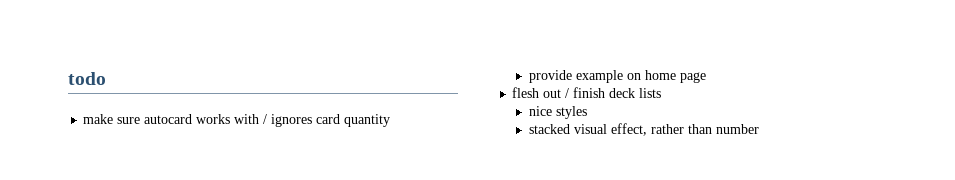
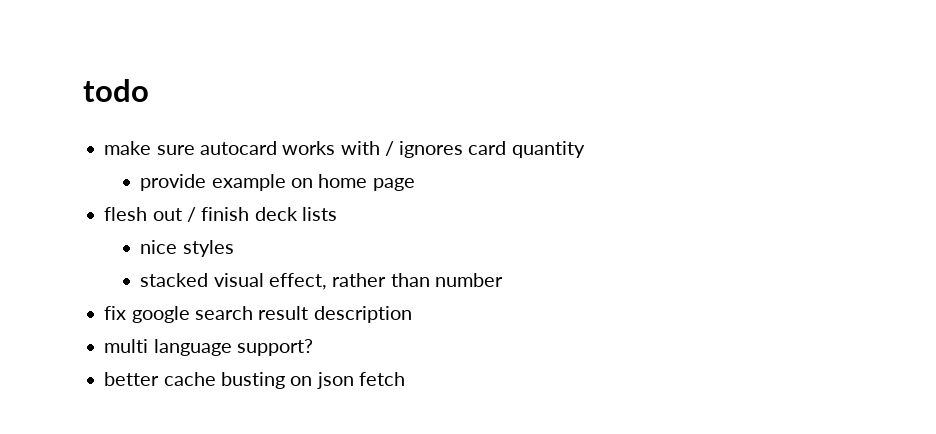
+ fix google search result description
+ multi language support?
+ better cache busting on json fetch

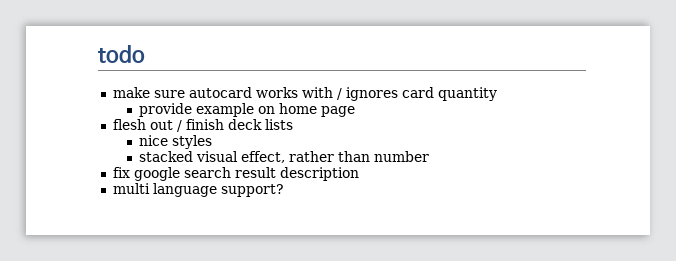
- better cache busting on json fetch

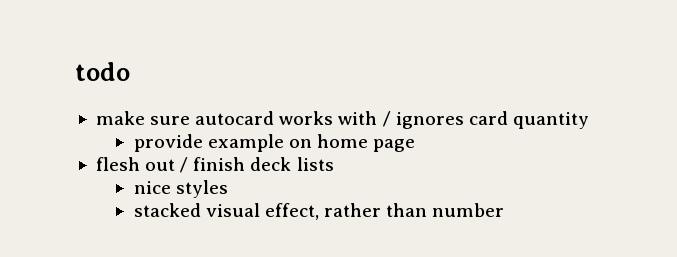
- fix google search result description
- multi language support?

